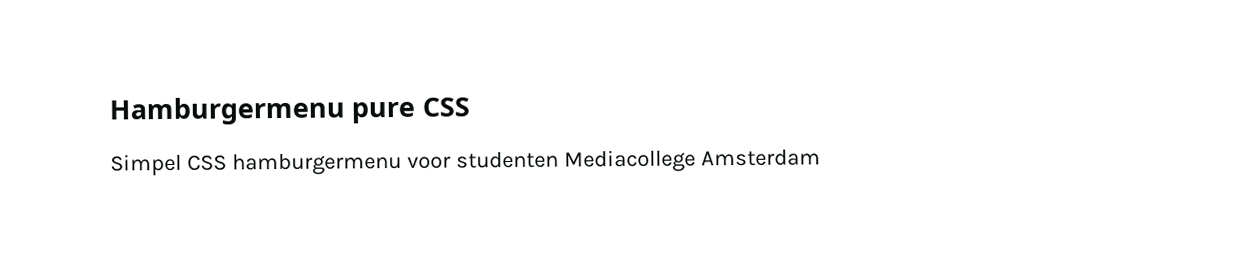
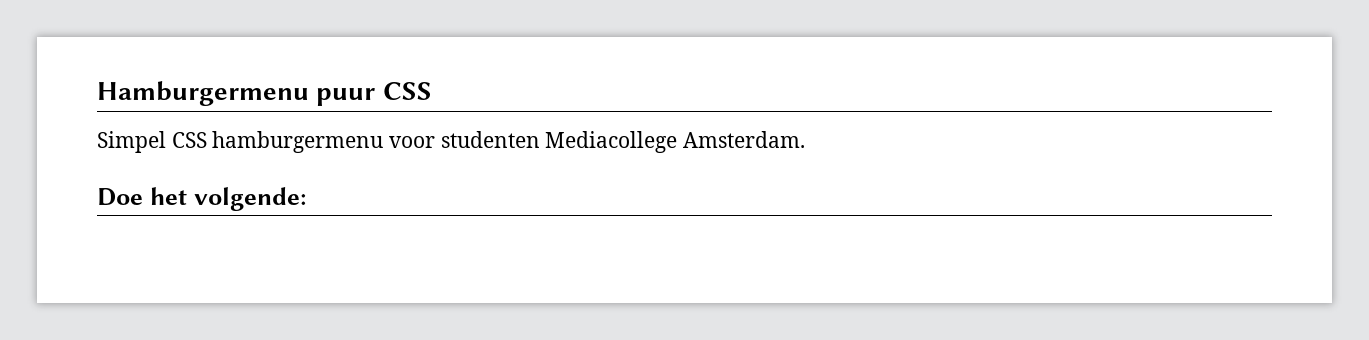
- Hamburgermenu pure CSS
+ Hamburgermenu puur CSS
- Simpel CSS hamburgermenu voor studenten Mediacollege Amsterdam
+ Simpel CSS hamburgermenu voor studenten Mediacollege Amsterdam.
+ Doe het volgende:

